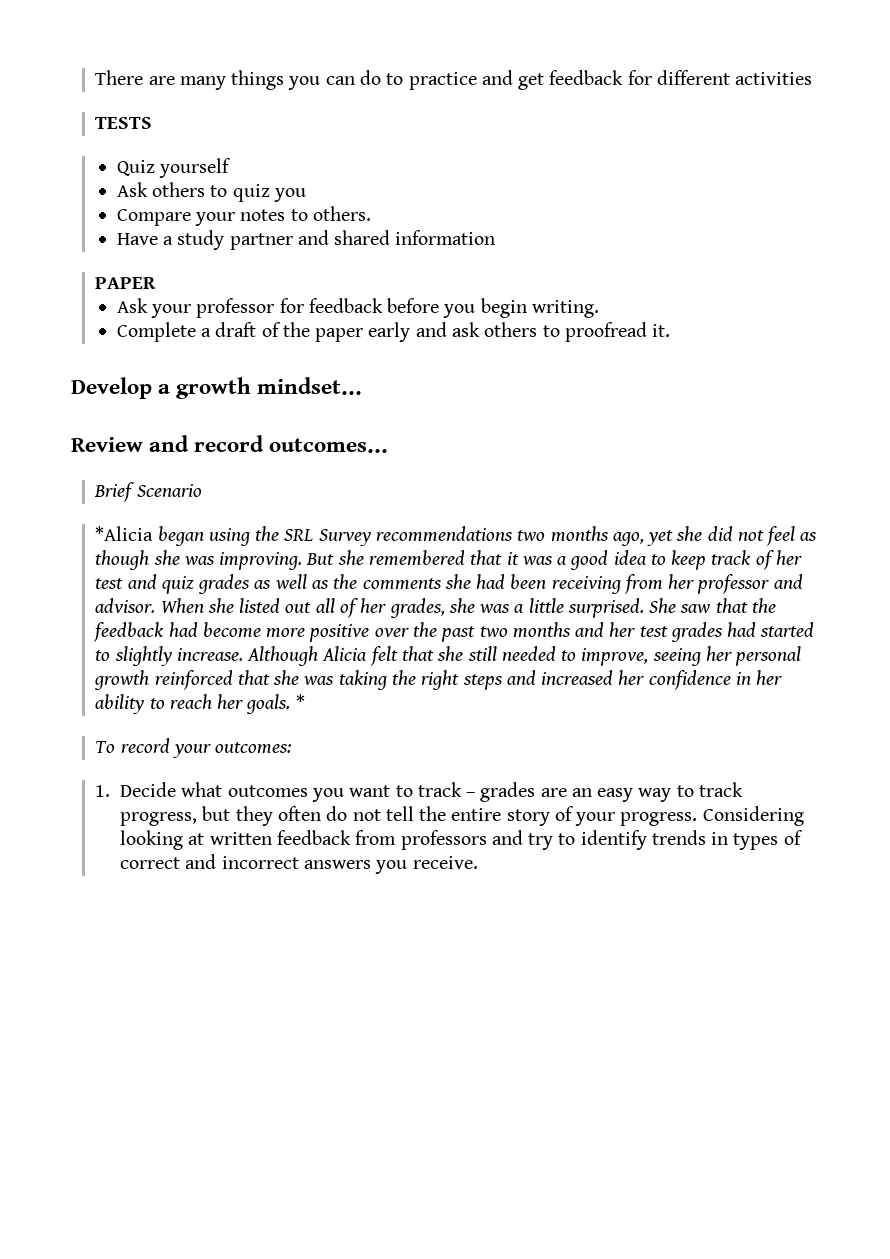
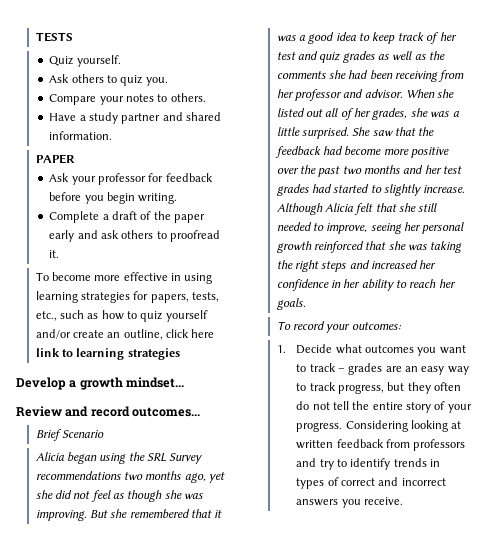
- There are many things you can do to practice and get feedback for different activities
- Quiz yourself
+ Quiz yourself.
- Ask others to quiz you
+ Ask others to quiz you.
- Have a study partner and shared information
+ Have a study partner and shared information.
+ To become more effective in using learning strategies for papers, tests, etc., such as how to quiz yourself and/or create an outline, click here link to learning strategies
- *Alicia began using the SRL Survey recommendations two months ago, yet she did not feel as though she was improving.
+ Alicia began using the SRL Survey recommendations two months ago, yet she did not feel as though she was improving.
- *

